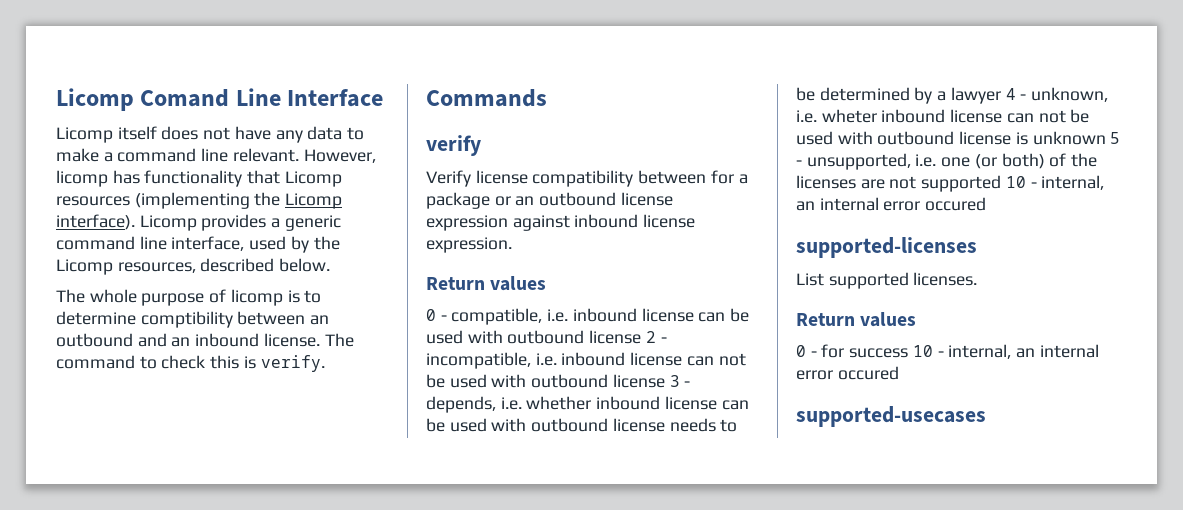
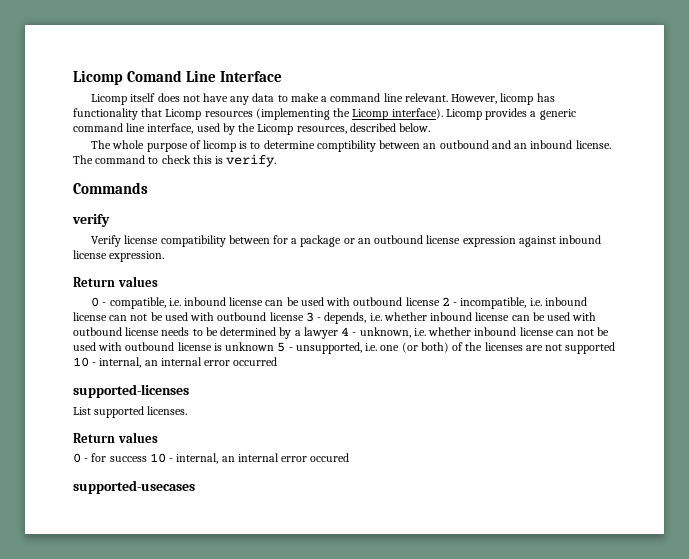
- 0 - compatible, i.e. inbound license can be used with outbound license 2 - incompatible, i.e. inbound license can not be used with outbound license 3 - depends, i.e. whether inbound license can be used with outbound license needs to be determined by a lawyer 4 - unknown, i.e. wheter inbound license can not be used with outbound license is unknown 5 - unsupported, i.e. one (or both) of the licenses are not supported 10 - internal, an internal error occured
+ 0 - compatible, i.e. inbound license can be used with outbound license 2 - incompatible, i.e. inbound license can not be used with outbound license 3 - depends, i.e. whether inbound license can be used with outbound license needs to be determined by a lawyer 4 - unknown, i.e. whether inbound license can not be used with outbound license is unknown 5 - unsupported, i.e. one (or both) of the licenses are not supported 10 - internal, an internal error occurred

